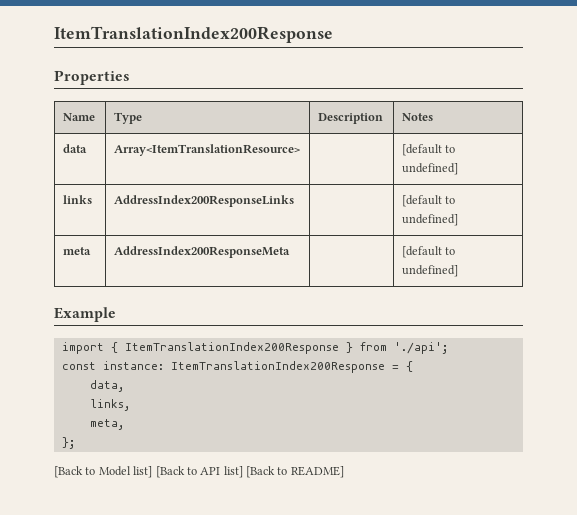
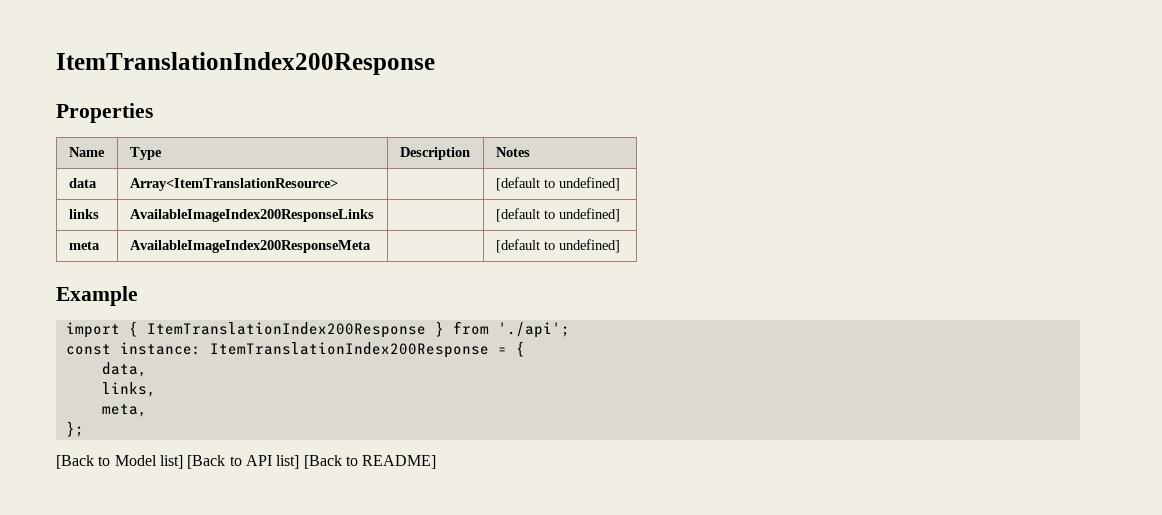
- links | AddressIndex200ResponseLinks | | [default to undefined]
+ links | AvailableImageIndex200ResponseLinks | | [default to undefined]
- meta | AddressIndex200ResponseMeta | | [default to undefined]
+ meta | AvailableImageIndex200ResponseMeta | | [default to undefined]

